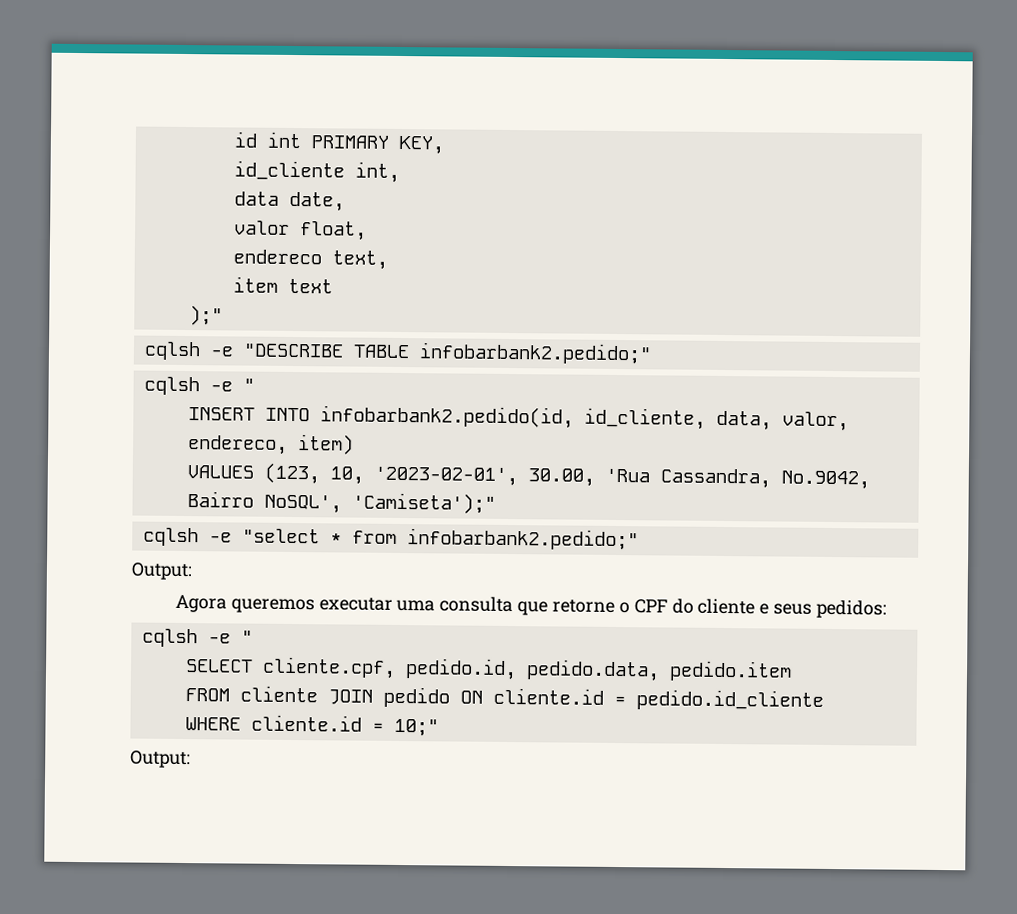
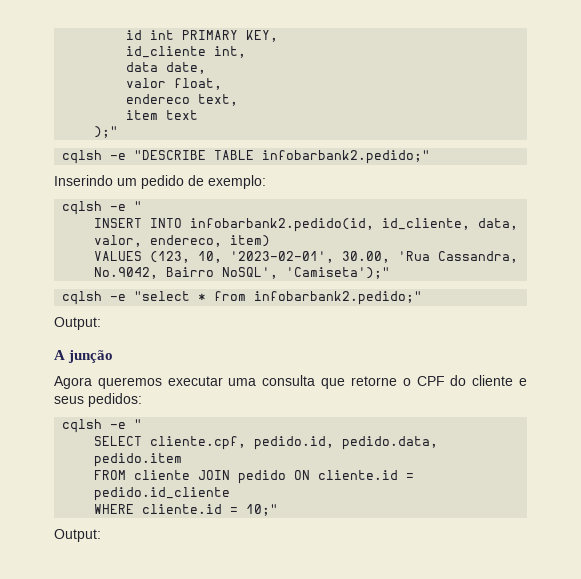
+ Inserindo um pedido de exemplo:
+ A junção

